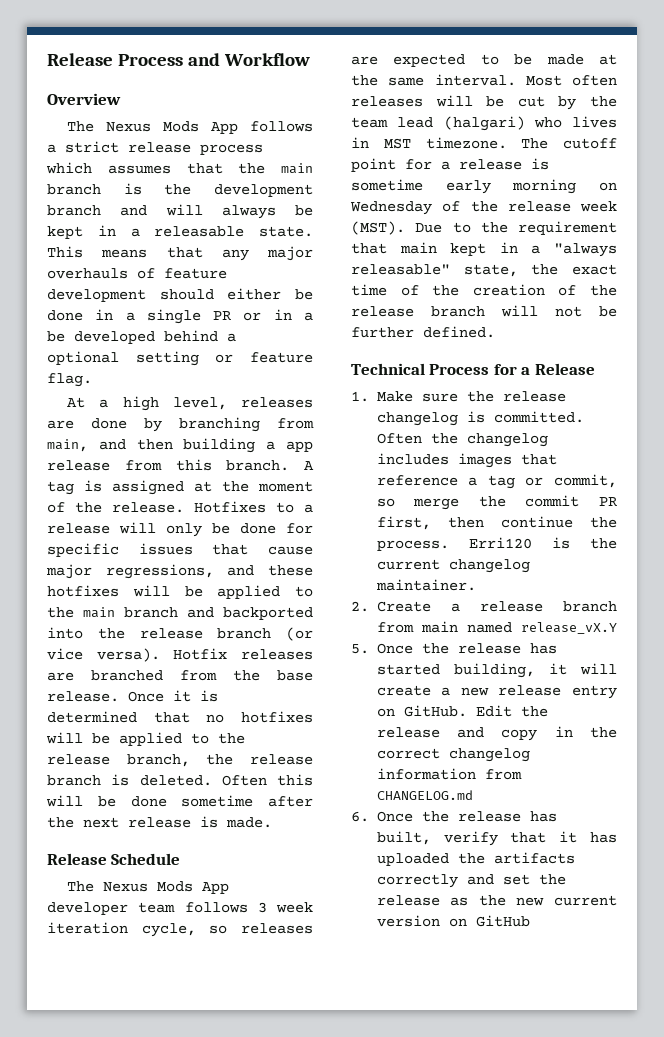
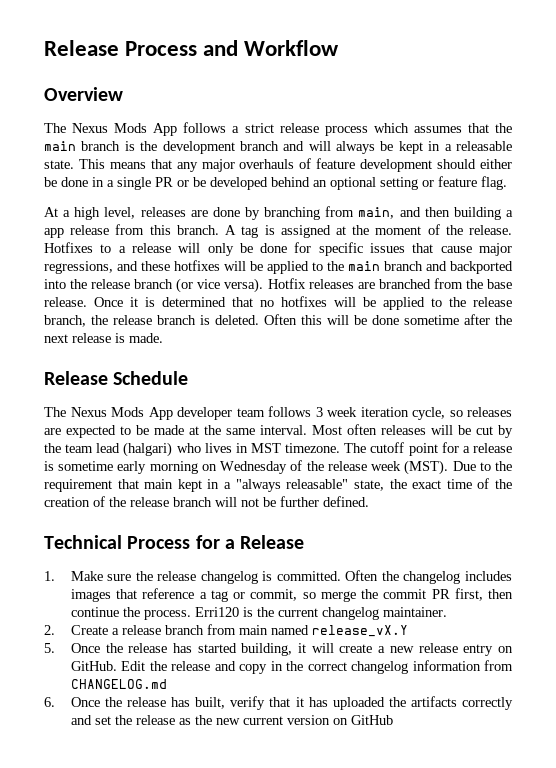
- This means that any major overhauls of feature development should either be done in a single PR or in a be developed behind a optional setting or feature flag.
+ This means that any major overhauls of feature development should either be done in a single PR or be developed behind an optional setting or feature flag.

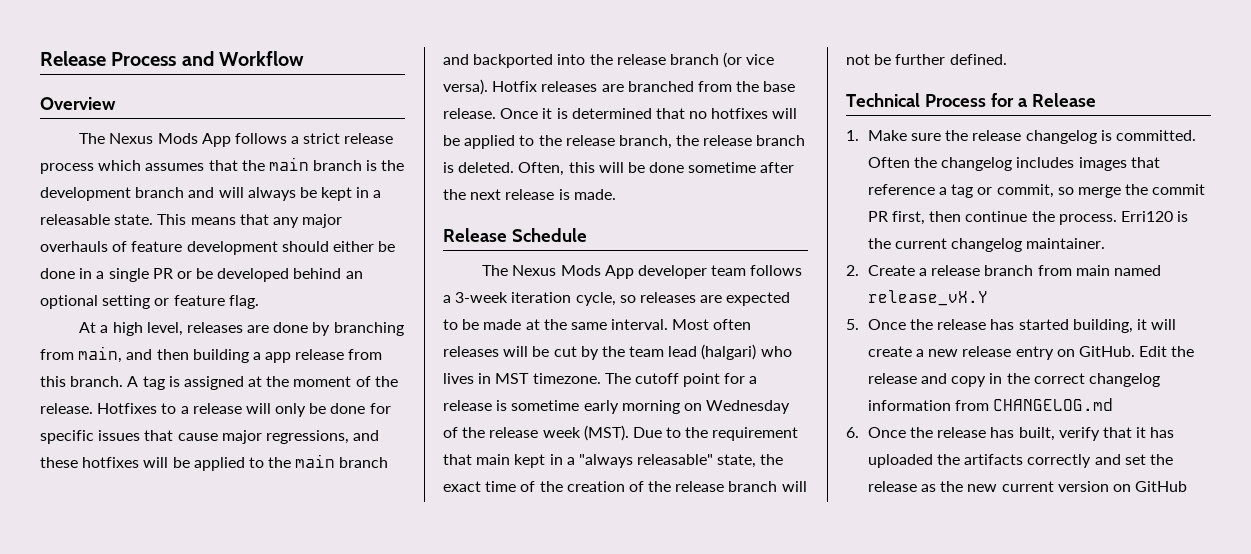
- Often this will be done sometime after the next release is made.
+ Often, this will be done sometime after the next release is made.
- The Nexus Mods App developer team follows 3 week iteration cycle, so releases are expected to be made at the same interval.
+ The Nexus Mods App developer team follows a 3-week iteration cycle, so releases are expected to be made at the same interval.

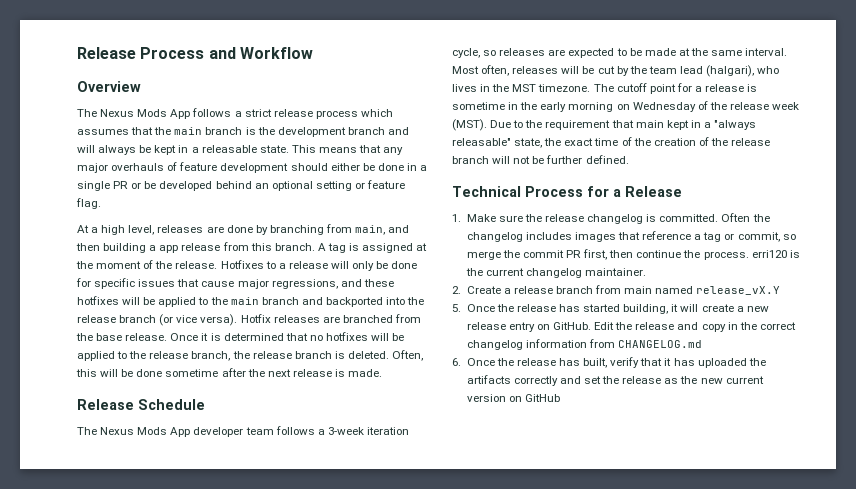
- Most often releases will be cut by the team lead (halgari) who lives in MST timezone.
+ Most often, releases will be cut by the team lead (halgari), who lives in the MST timezone.
- The cutoff point for a release is sometime early morning on Wednesday of the release week (MST).
+ The cutoff point for a release is sometime in the early morning on Wednesday of the release week (MST).
- Often the changelog includes images that reference a tag or commit, so merge the commit PR first, then continue the process. Erri120 is the current changelog maintainer.
+ Often the changelog includes images that reference a tag or commit, so merge the commit PR first, then continue the process. erri120 is the current changelog maintainer.

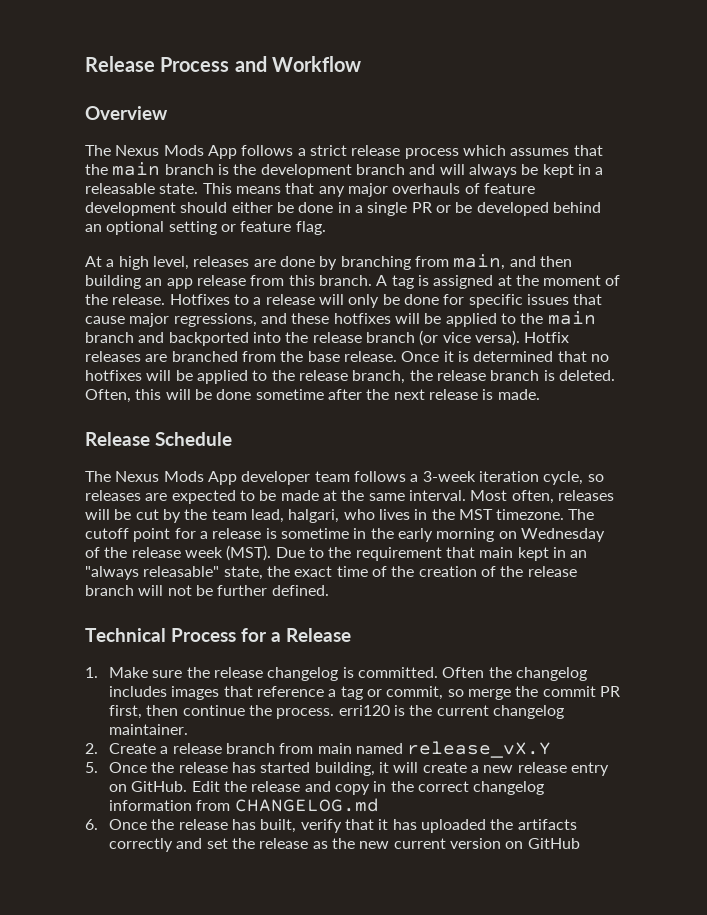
- At a high level, releases are done by branching from main, and then building a app release from this branch.
+ At a high level, releases are done by branching from main, and then building an app release from this branch.
- Most often, releases will be cut by the team lead (halgari), who lives in the MST timezone.
+ Most often, releases will be cut by the team lead, halgari, who lives in the MST timezone.
- Due to the requirement that main kept in a "always releasable" state, the exact time of the creation of the release branch will not be further defined.
+ Due to the requirement that main kept in an "always releasable" state, the exact time of the creation of the release branch will not be further defined.

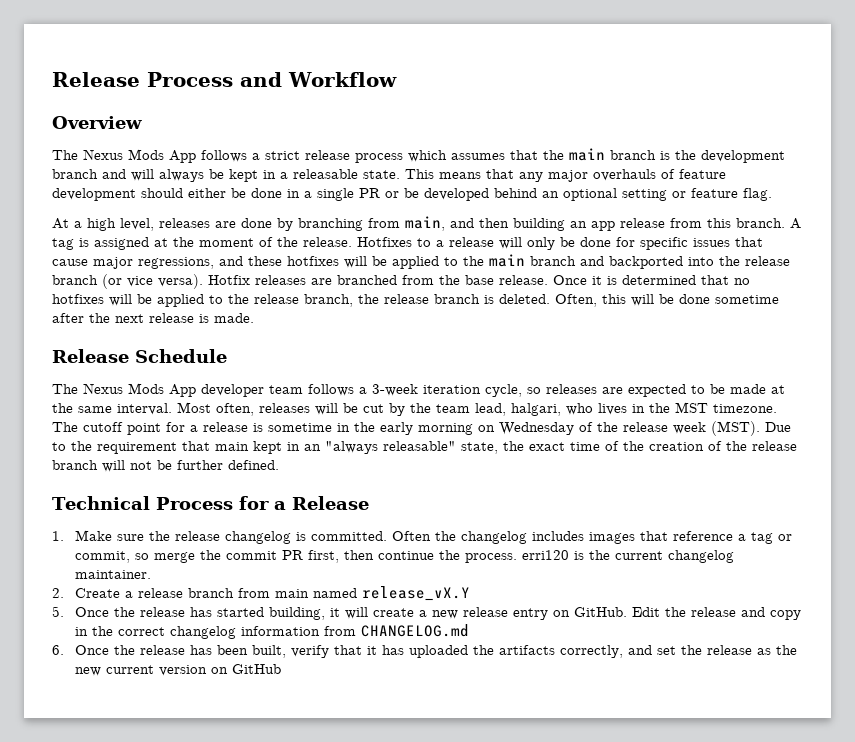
- 6. Once the release has built, verify that it has uploaded the artifacts correctly and set the release as the new current version on GitHub
+ 6. Once the release has been built, verify that it has uploaded the artifacts correctly, and set the release as the new current version on GitHub

